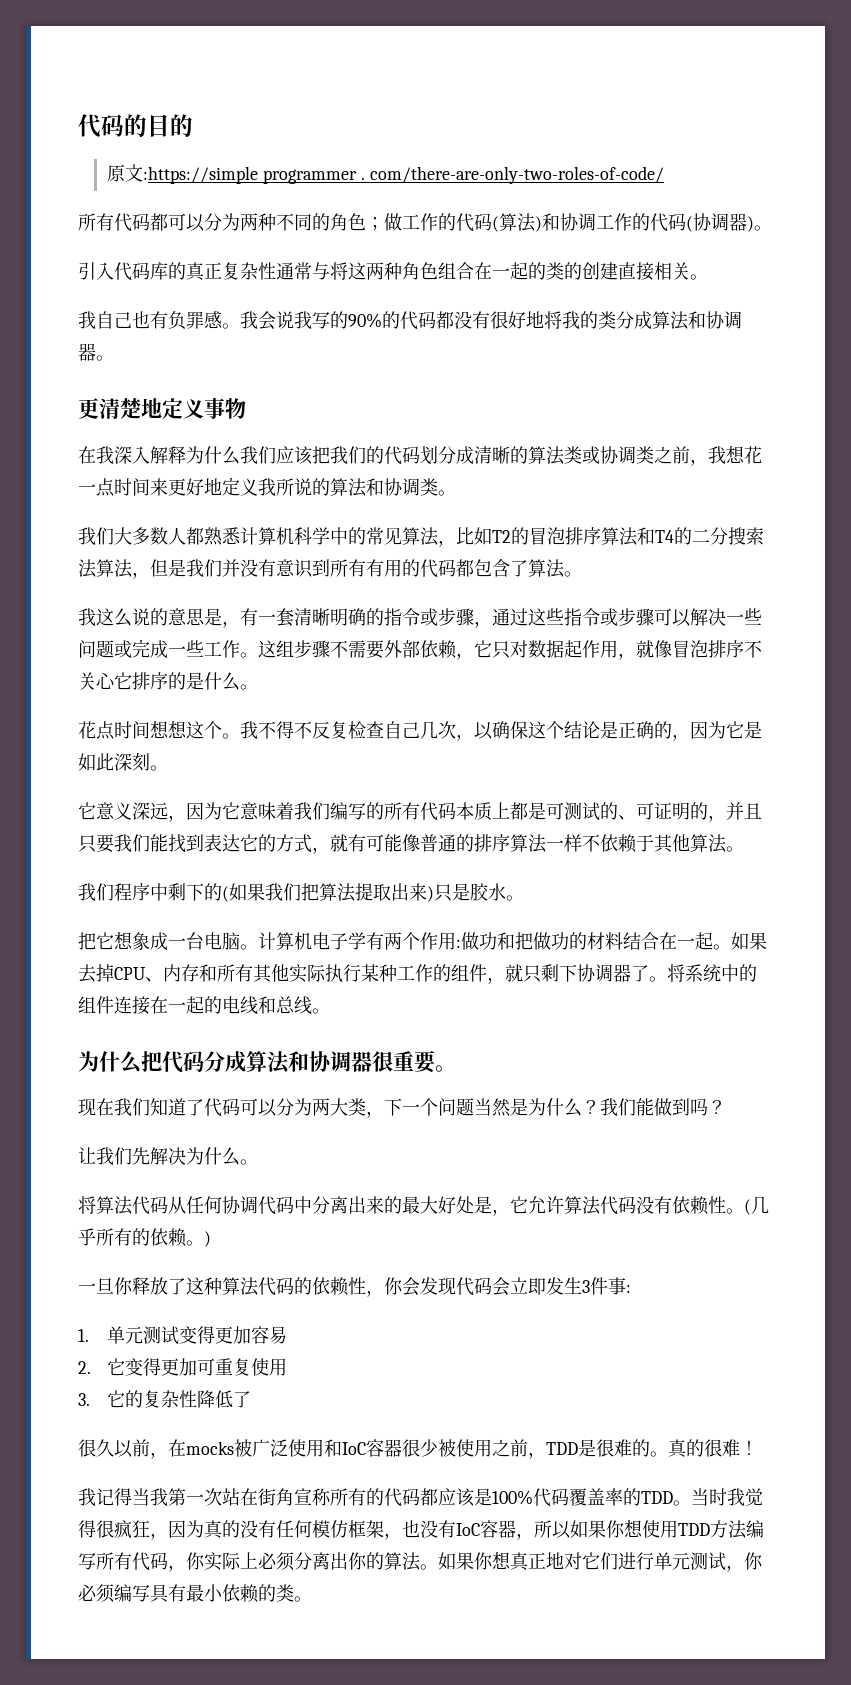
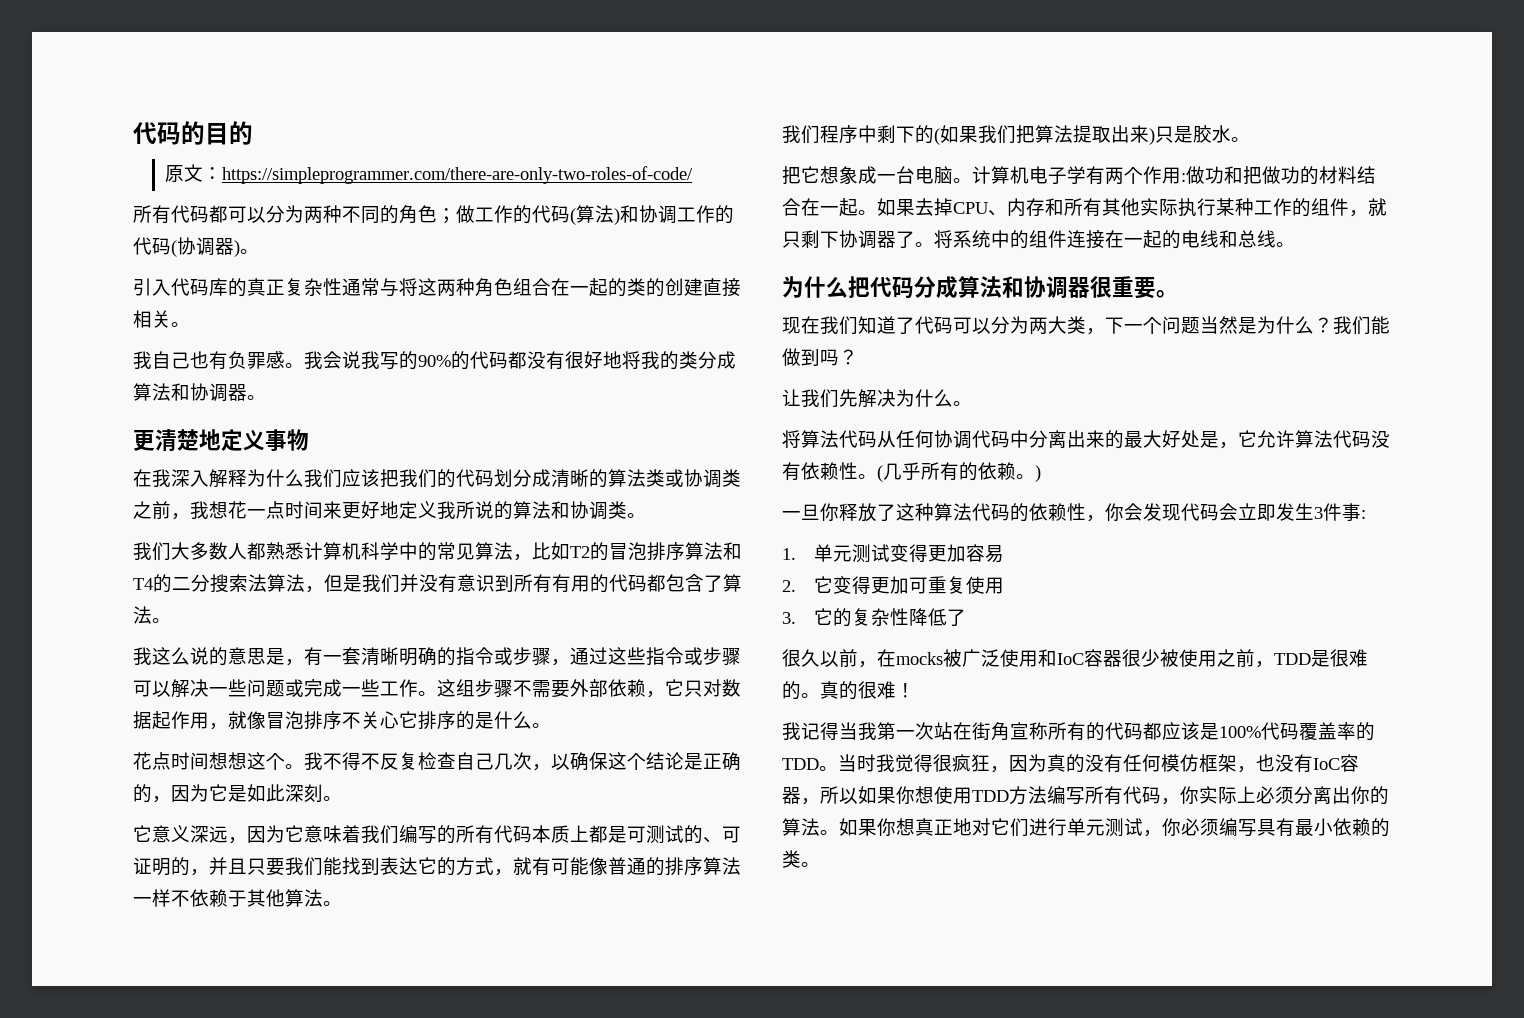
- 原文:https://simple programmer . com/there-are-only-two-roles-of-code/
+ 原文：https://simpleprogrammer.com/there-are-only-two-roles-of-code/

